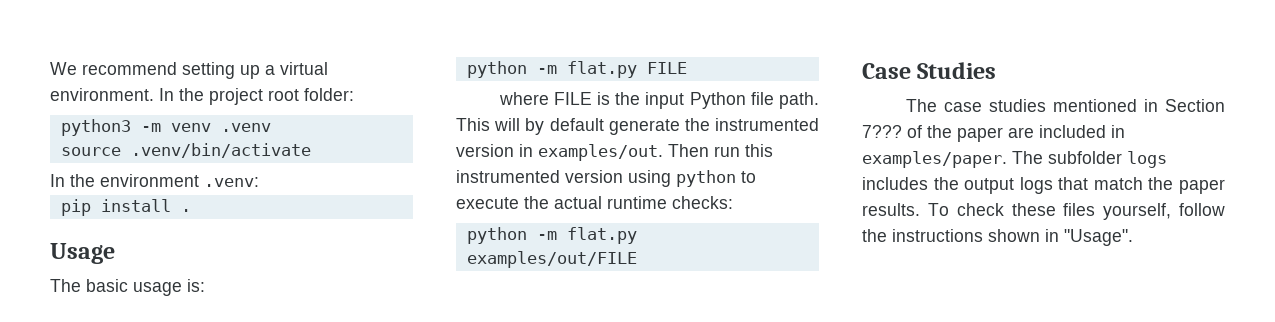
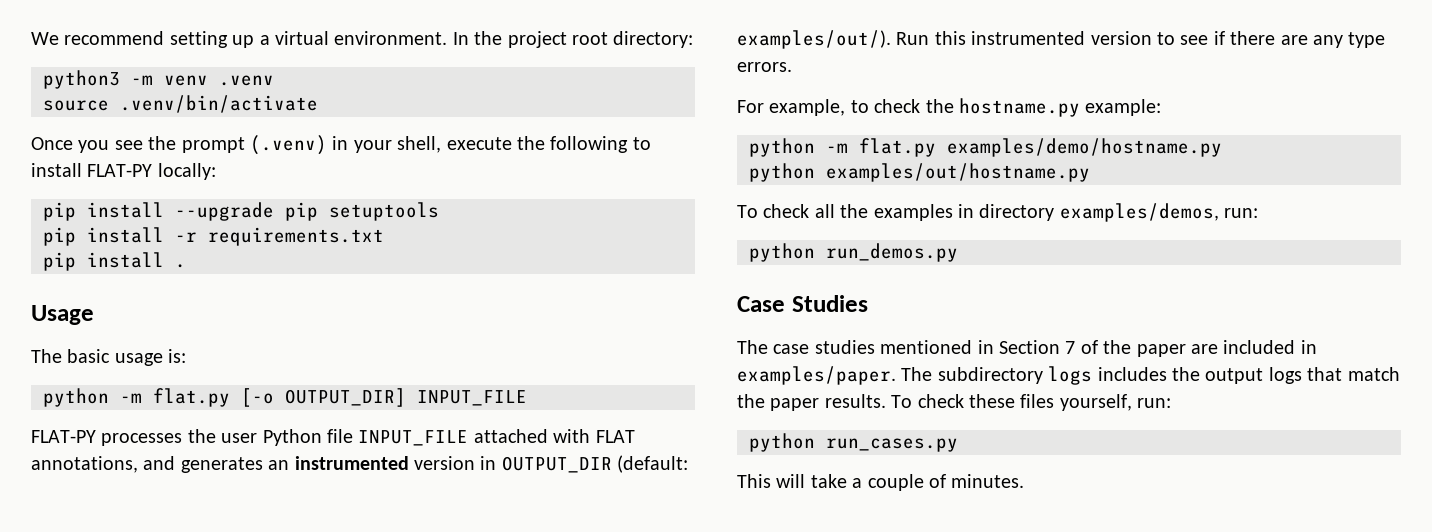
- In the project root folder:
+ In the project root directory:
- In the environment .venv:
+ Once you see the prompt (.venv) in your shell, execute the following to install FLAT-PY locally:
+ pip install --upgrade pip setuptools
+ pip install -r requirements.txt
- python -m flat.py FILE
- where FILE is the input Python file path. This will by default generate the instrumented version in examples/out. Then run this instrumented version using python to execute the actual runtime checks:
- python -m flat.py examples/out/FILE
+ python -m flat.py [-o OUTPUT_DIR] INPUT_FILE
+ FLAT-PY processes the user Python file INPUT_FILE attached with FLAT annotations, and generates an instrumented version in OUTPUT_DIR (default: examples/out/). Run this instrumented version to see if there are any type errors.
+ For example, to check the hostname.py example:
+ python -m flat.py examples/demo/hostname.py
+ python examples/out/hostname.py
+ To check all the examples in directory examples/demos, run:
+ python run_demos.py
- The case studies mentioned in Section 7??? of the paper are included in examples/paper.
+ The case studies mentioned in Section 7 of the paper are included in examples/paper.
- The subfolder logs includes the output logs that match the paper results.
+ The subdirectory logs includes the output logs that match the paper results.
- To check these files yourself, follow the instructions shown in "Usage".
+ To check these files yourself, run:
+ python run_cases.py
+ This will take a couple of minutes.

